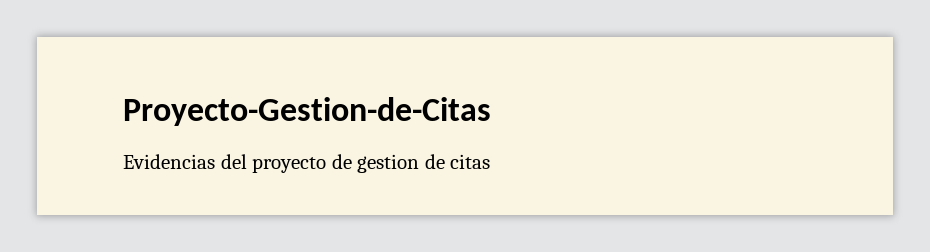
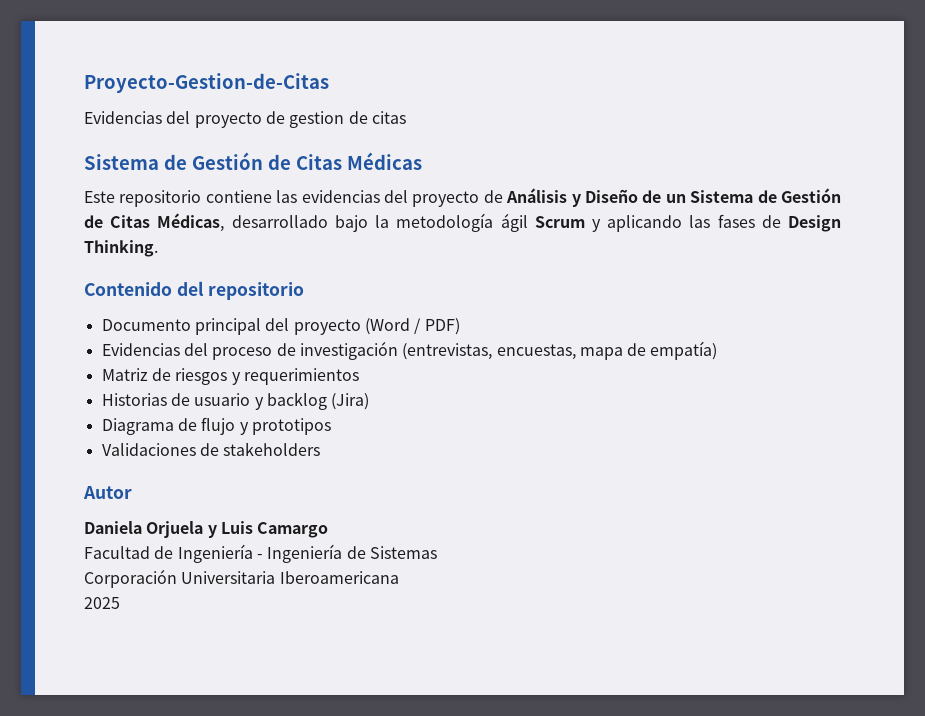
+ Sistema de Gestión de Citas Médicas
+ Este repositorio contiene las evidencias del proyecto de Análisis y Diseño de un Sistema de Gestión de Citas Médicas, desarrollado bajo la metodología ágil Scrum y aplicando las fases de Design Thinking.
+ Contenido del repositorio
+ Documento principal del proyecto (Word / PDF)
+ Evidencias del proceso de investigación (entrevistas, encuestas, mapa de empatía)
+ Matriz de riesgos y requerimientos
+ Historias de usuario y backlog (Jira)
+ Diagrama de flujo y prototipos
+ Validaciones de stakeholders
+ Autor
+ Daniela Orjuela y Luis Camargo
+ Facultad de Ingeniería - Ingeniería de Sistemas
+ Corporación Universitaria Iberoamericana
+ 2025

